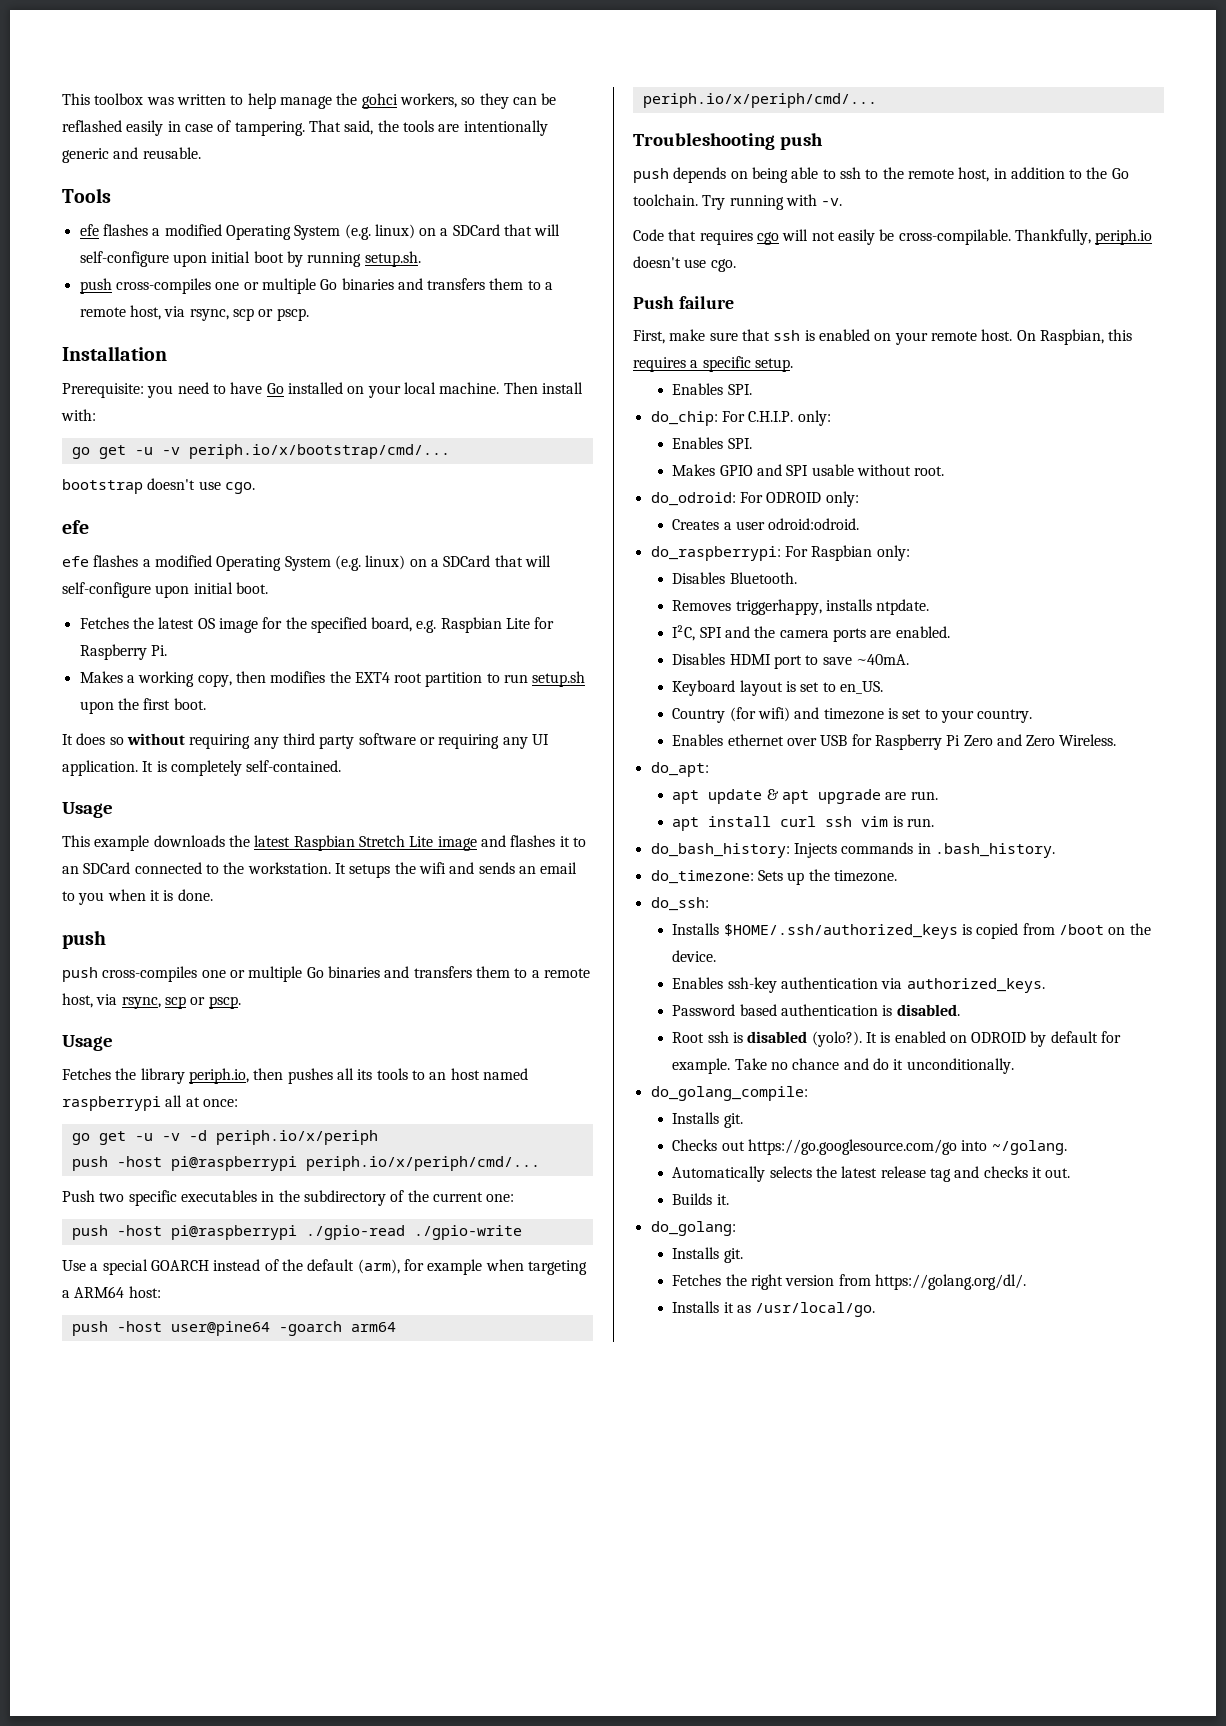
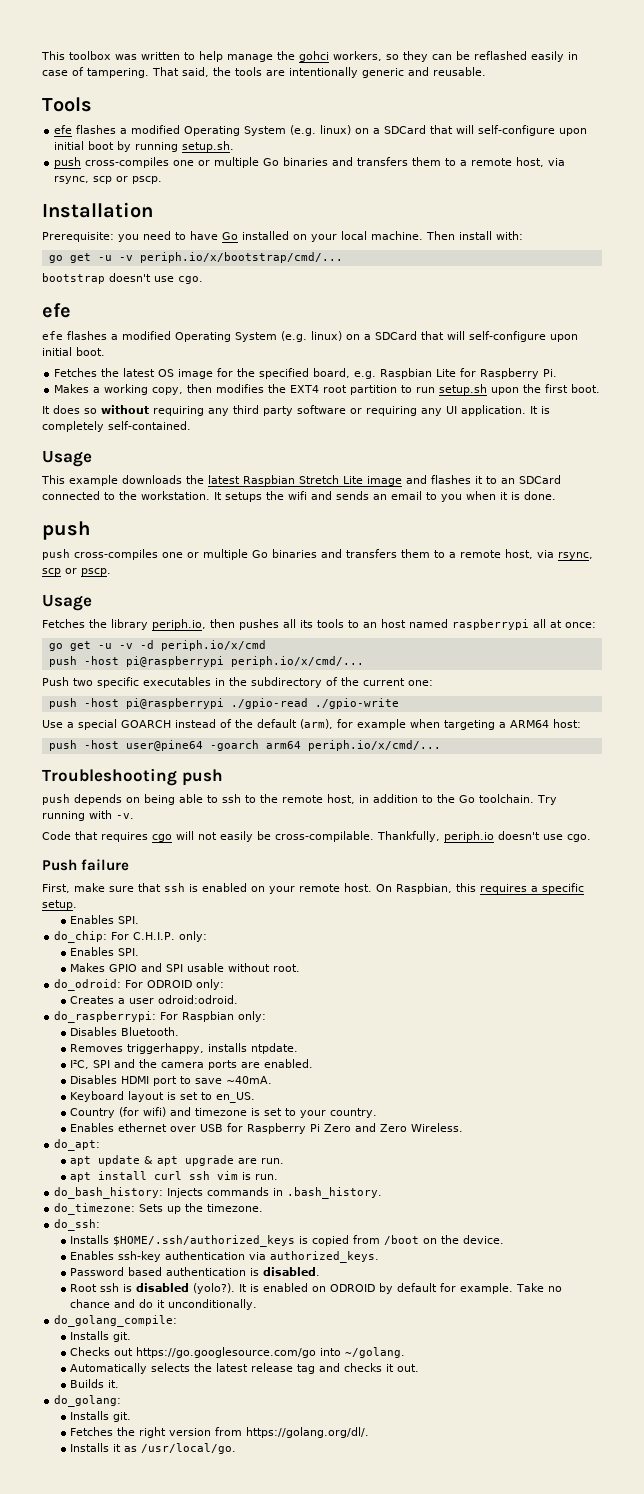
- go get -u -v -d periph.io/x/periph
- push -host pi@raspberrypi periph.io/x/periph/cmd/...
+ go get -u -v -d periph.io/x/cmd
+ push -host pi@raspberrypi periph.io/x/cmd/...
- push -host user@pine64 -goarch arm64 periph.io/x/periph/cmd/...
+ push -host user@pine64 -goarch arm64 periph.io/x/cmd/...

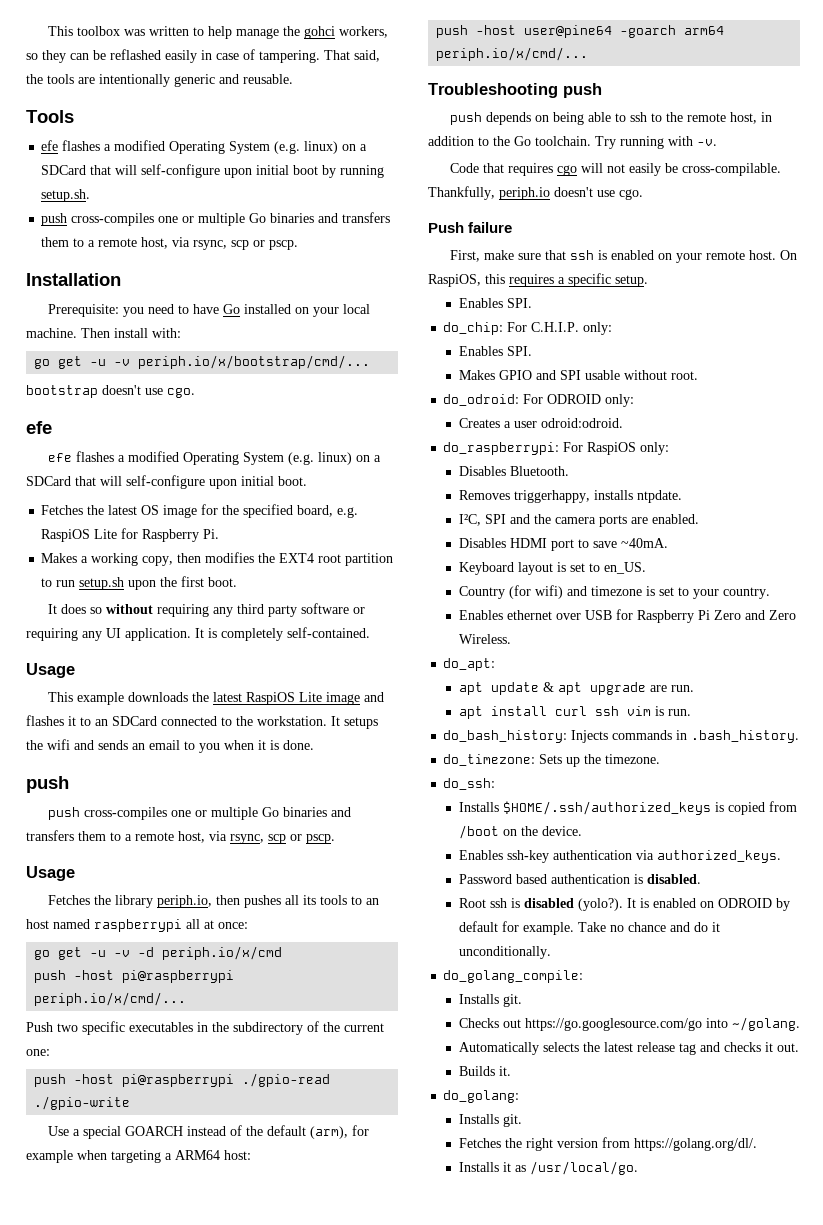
- Fetches the latest OS image for the specified board, e.g. Raspbian Lite for Raspberry Pi.
+ Fetches the latest OS image for the specified board, e.g. RaspiOS Lite for Raspberry Pi.
- This example downloads the latest Raspbian Stretch Lite image and flashes it to an SDCard connected to the workstation.
+ This example downloads the latest RaspiOS Lite image and flashes it to an SDCard connected to the workstation.
- On Raspbian, this requires a specific setup.
+ On RaspiOS, this requires a specific setup.
- do_raspberrypi: For Raspbian only:
+ do_raspberrypi: For RaspiOS only:

